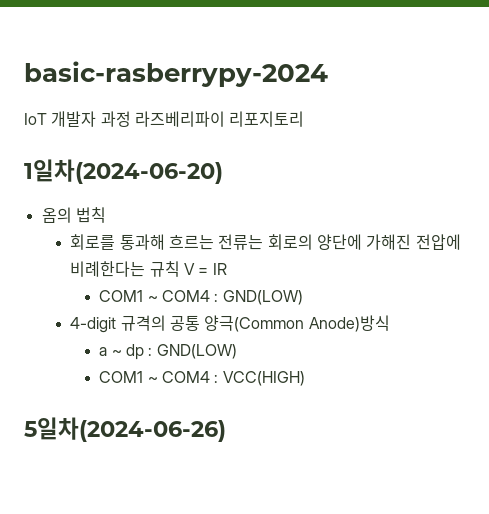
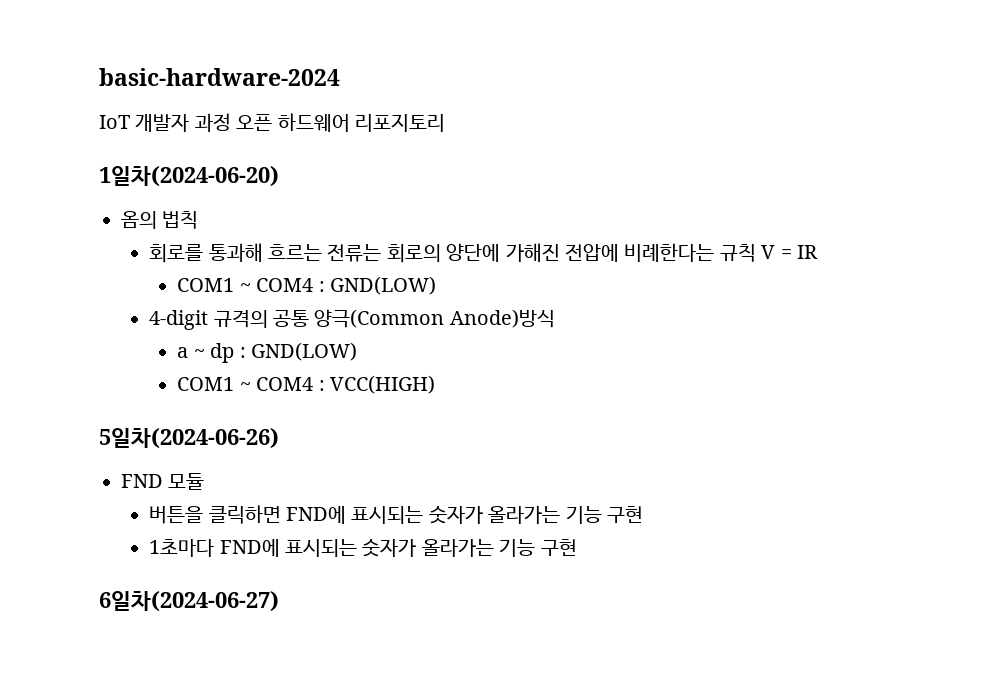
- basic-rasberrypy-2024
+ basic-hardware-2024
- IoT 개발자 과정 라즈베리파이 리포지토리
+ IoT 개발자 과정 오픈 하드웨어 리포지토리
+ FND 모듈
+ 버튼을 클릭하면 FND에 표시되는 숫자가 올라가는 기능 구현
+ 1초마다 FND에 표시되는 숫자가 올라가는 기능 구현
+ 6일차(2024-06-27)

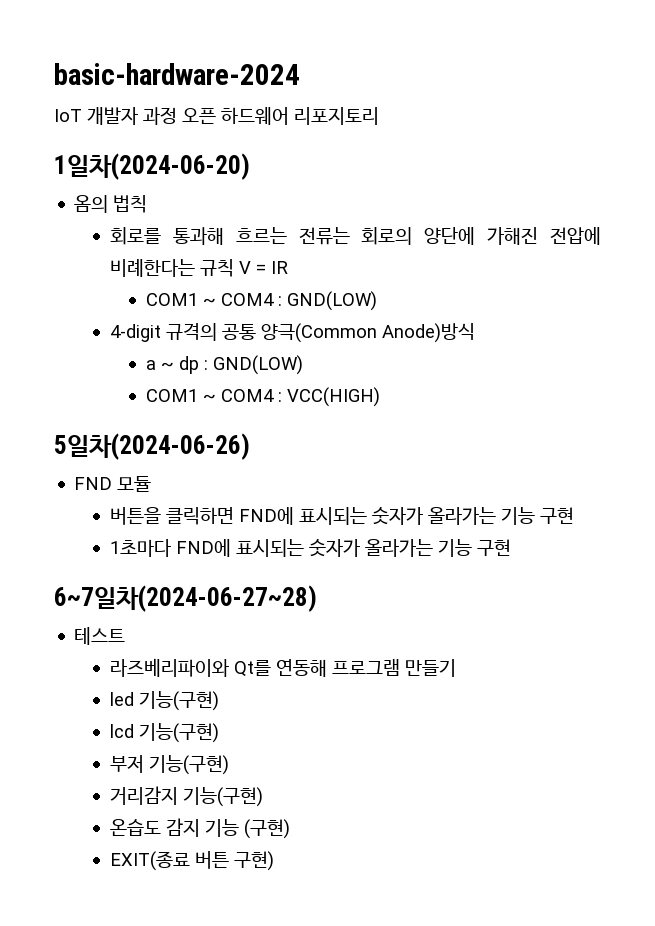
- 6일차(2024-06-27)
+ 6~7일차(2024-06-27~28)
+ 테스트
+ 라즈베리파이와 Qt를 연동해 프로그램 만들기
+ led 기능(구현)
+ lcd 기능(구현)
+ 부저 기능(구현)
+ 거리감지 기능(구현)
+ 온습도 감지 기능 (구현)
+ EXIT(종료 버튼 구현)

